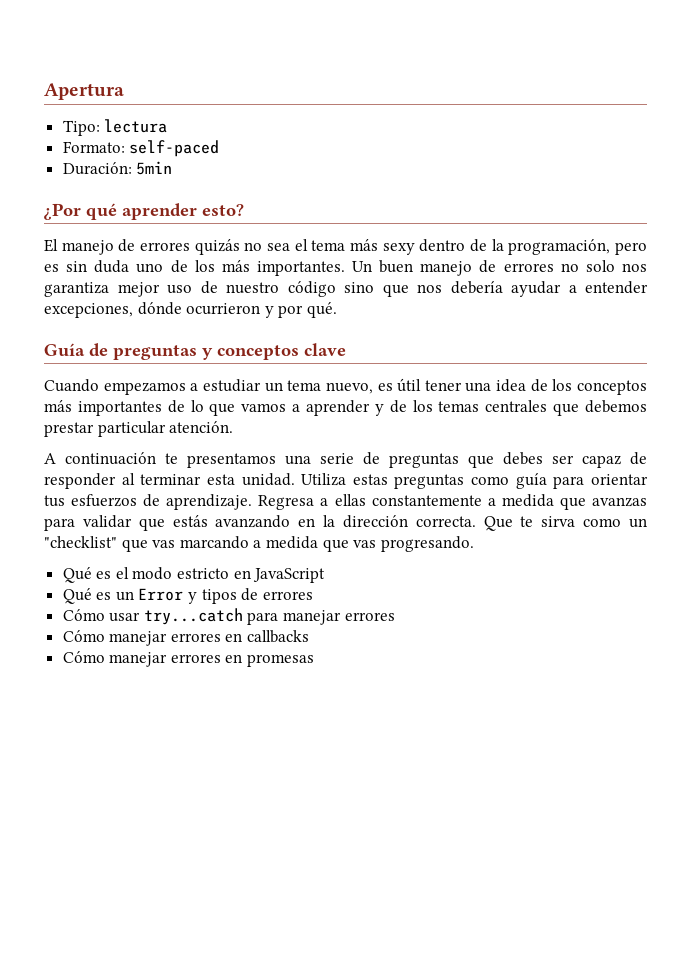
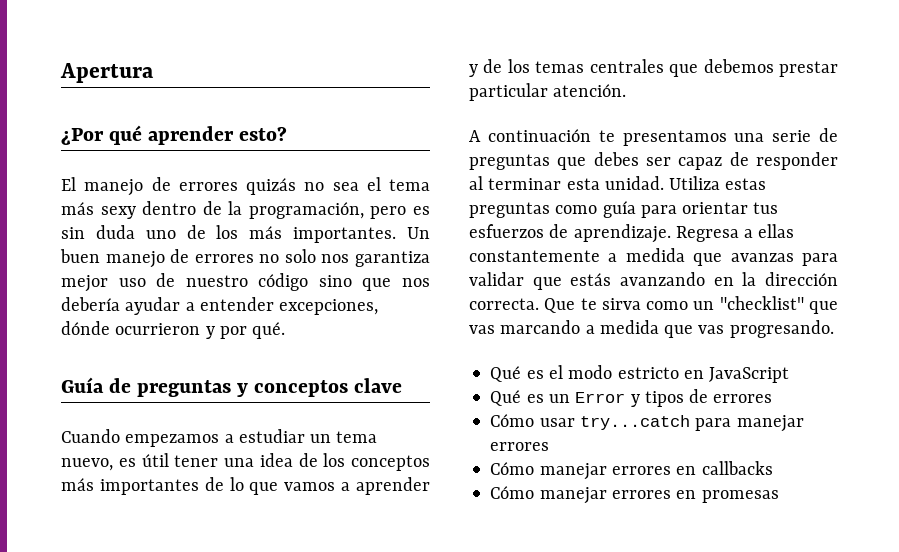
- Tipo: lectura
- Formato: self-paced
- Duración: 5min

